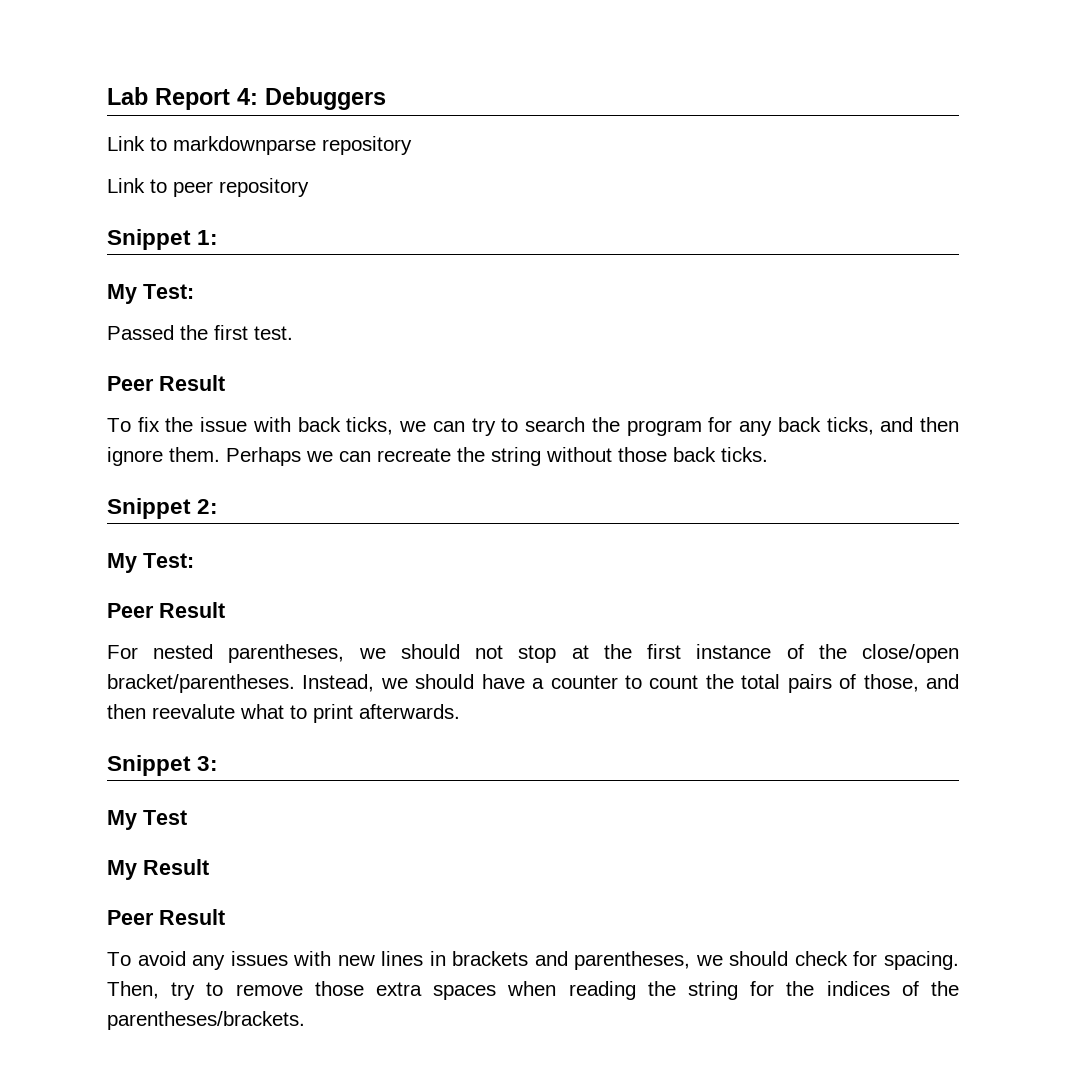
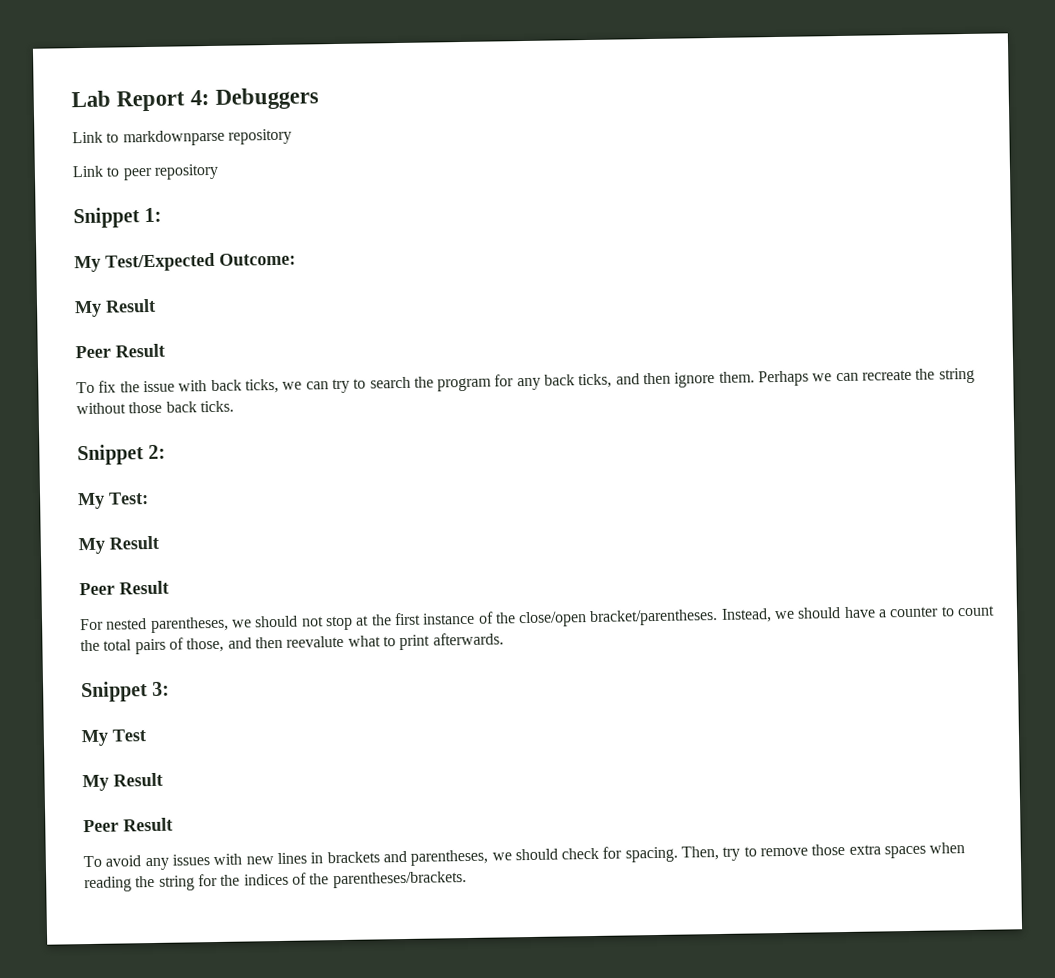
  Snippet 1:
- My Test:
- Passed the first test.
+ My Test/Expected Outcome:
+ My Result
  Snippet 2:
  My Test:
+ My Result

